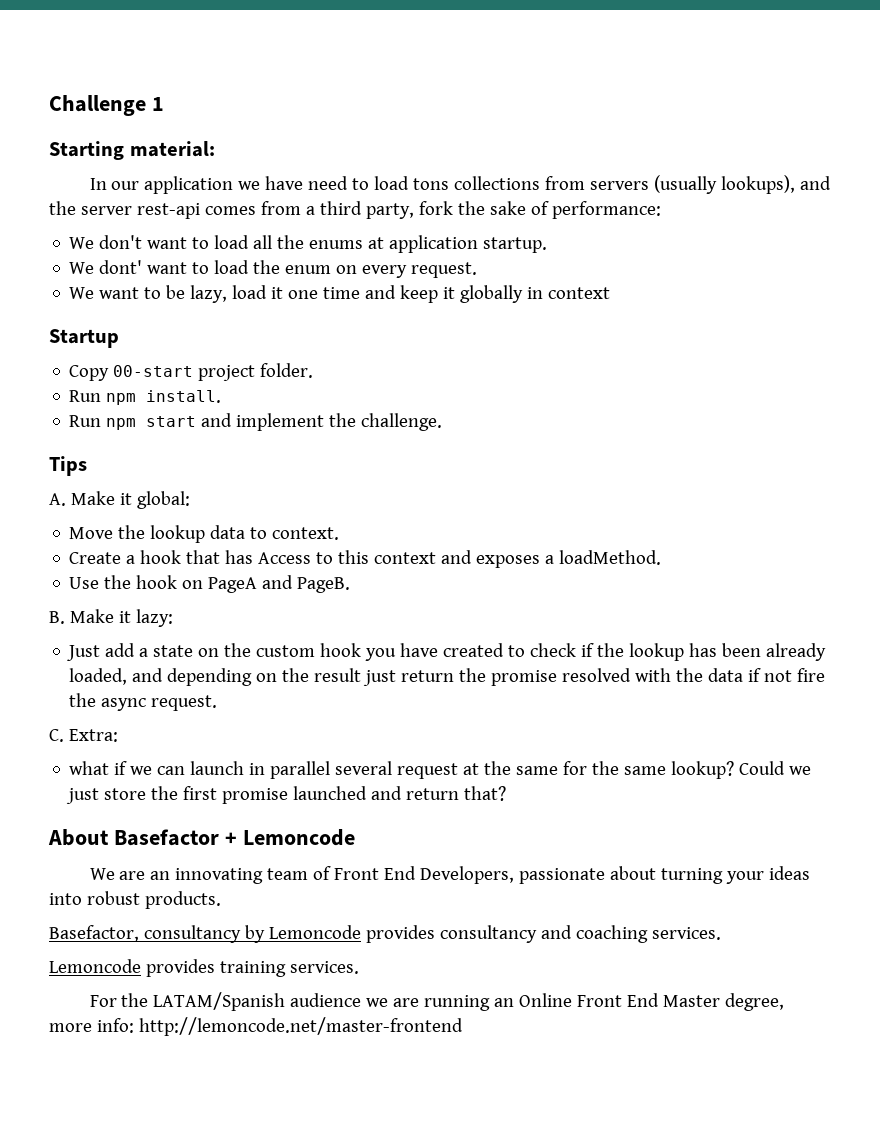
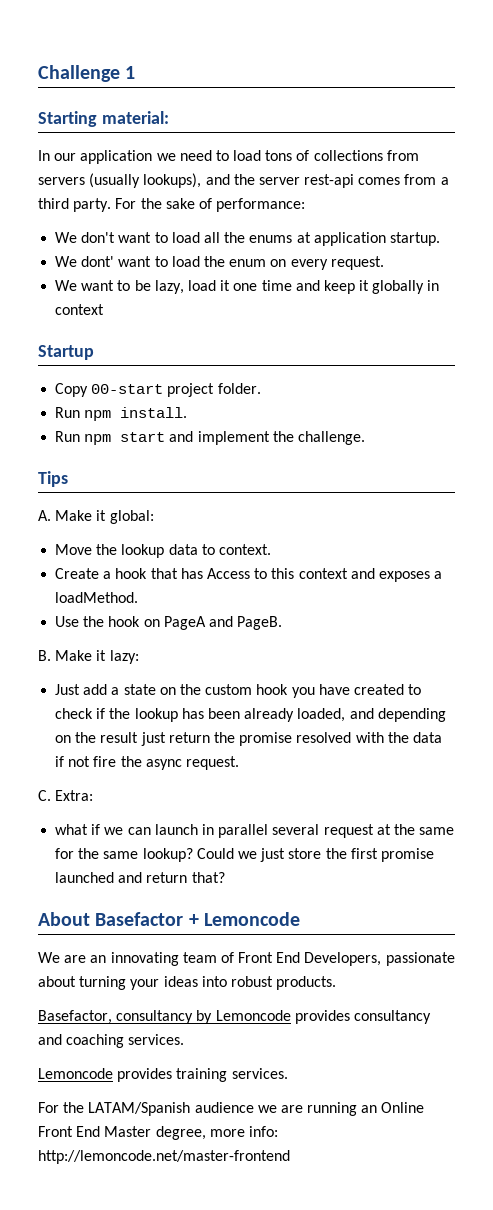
- In our application we have need to load tons collections from servers (usually lookups), and the server rest-api comes from a third party, fork the sake of performance:
+ In our application we need to load tons of collections from servers (usually lookups), and the server rest-api comes from a third party. For the sake of performance:

